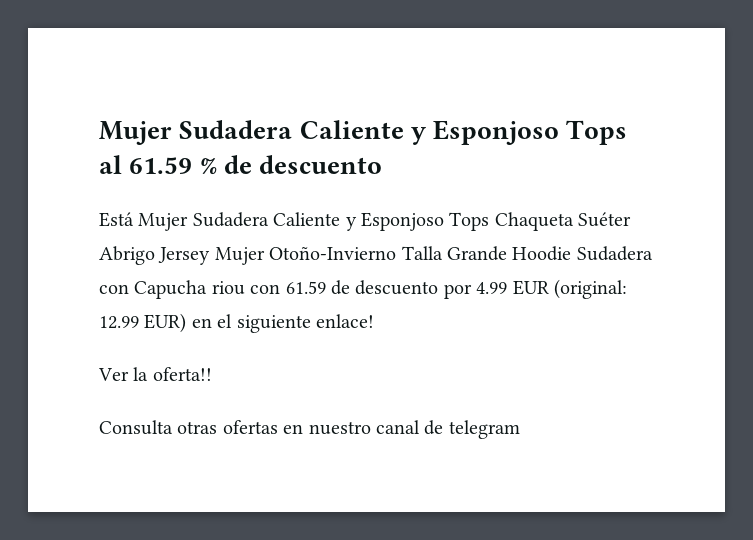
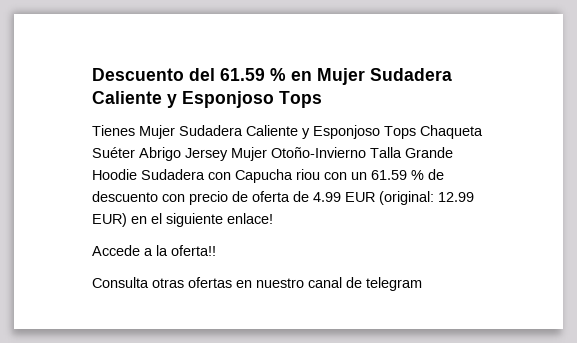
- Mujer Sudadera Caliente y Esponjoso Tops al 61.59 % de descuento
- Está Mujer Sudadera Caliente y Esponjoso Tops Chaqueta Suéter Abrigo Jersey Mujer Otoño-Invierno Talla Grande Hoodie Sudadera con Capucha riou con 61.59 de descuento por 4.99 EUR (original: 12.99 EUR) en el siguiente enlace!
+ Descuento del 61.59 % en Mujer Sudadera Caliente y Esponjoso Tops
+ Tienes Mujer Sudadera Caliente y Esponjoso Tops Chaqueta Suéter Abrigo Jersey Mujer Otoño-Invierno Talla Grande Hoodie Sudadera con Capucha riou con un 61.59 % de descuento con precio de oferta de 4.99 EUR (original: 12.99 EUR) en el siguiente enlace!
- Ver la oferta!!
+ Accede a la oferta!!

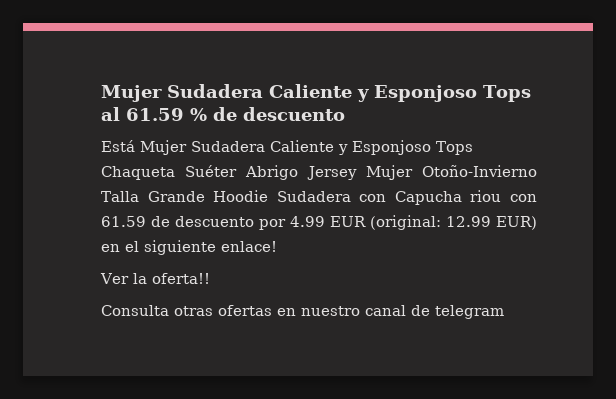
- Descuento del 61.59 % en Mujer Sudadera Caliente y Esponjoso Tops
- Tienes Mujer Sudadera Caliente y Esponjoso Tops Chaqueta Suéter Abrigo Jersey Mujer Otoño-Invierno Talla Grande Hoodie Sudadera con Capucha riou con un 61.59 % de descuento con precio de oferta de 4.99 EUR (original: 12.99 EUR) en el siguiente enlace!
+ Mujer Sudadera Caliente y Esponjoso Tops al 61.59 % de descuento
+ Está Mujer Sudadera Caliente y Esponjoso Tops Chaqueta Suéter Abrigo Jersey Mujer Otoño-Invierno Talla Grande Hoodie Sudadera con Capucha riou con 61.59 de descuento por 4.99 EUR (original: 12.99 EUR) en el siguiente enlace!
- Accede a la oferta!!
+ Ver la oferta!!

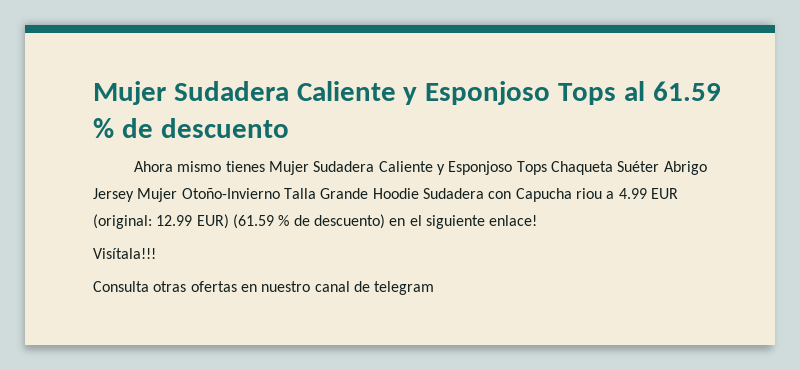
- Está Mujer Sudadera Caliente y Esponjoso Tops Chaqueta Suéter Abrigo Jersey Mujer Otoño-Invierno Talla Grande Hoodie Sudadera con Capucha riou con 61.59 de descuento por 4.99 EUR (original: 12.99 EUR) en el siguiente enlace!
+ Ahora mismo tienes Mujer Sudadera Caliente y Esponjoso Tops Chaqueta Suéter Abrigo Jersey Mujer Otoño-Invierno Talla Grande Hoodie Sudadera con Capucha riou a 4.99 EUR (original: 12.99 EUR) (61.59 % de descuento) en el siguiente enlace!
- Ver la oferta!!
+ Visítala!!!

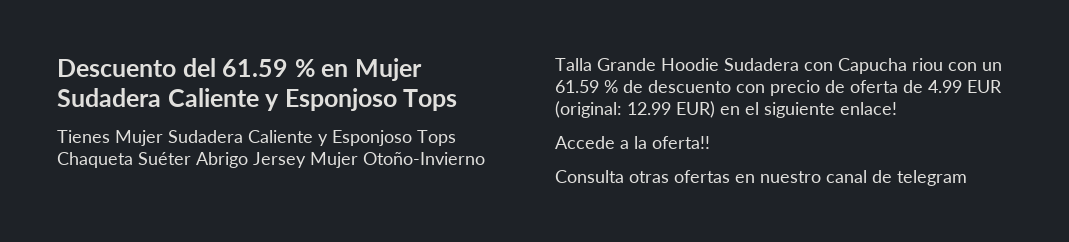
- Mujer Sudadera Caliente y Esponjoso Tops al 61.59 % de descuento
- Ahora mismo tienes Mujer Sudadera Caliente y Esponjoso Tops Chaqueta Suéter Abrigo Jersey Mujer Otoño-Invierno Talla Grande Hoodie Sudadera con Capucha riou a 4.99 EUR (original: 12.99 EUR) (61.59 % de descuento) en el siguiente enlace!
+ Descuento del 61.59 % en Mujer Sudadera Caliente y Esponjoso Tops
+ Tienes Mujer Sudadera Caliente y Esponjoso Tops Chaqueta Suéter Abrigo Jersey Mujer Otoño-Invierno Talla Grande Hoodie Sudadera con Capucha riou con un 61.59 % de descuento con precio de oferta de 4.99 EUR (original: 12.99 EUR) en el siguiente enlace!
- Visítala!!!
+ Accede a la oferta!!

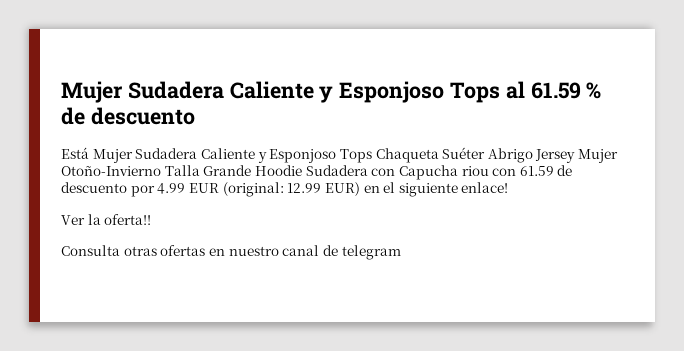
- Descuento del 61.59 % en Mujer Sudadera Caliente y Esponjoso Tops
- Tienes Mujer Sudadera Caliente y Esponjoso Tops Chaqueta Suéter Abrigo Jersey Mujer Otoño-Invierno Talla Grande Hoodie Sudadera con Capucha riou con un 61.59 % de descuento con precio de oferta de 4.99 EUR (original: 12.99 EUR) en el siguiente enlace!
+ Mujer Sudadera Caliente y Esponjoso Tops al 61.59 % de descuento
+ Está Mujer Sudadera Caliente y Esponjoso Tops Chaqueta Suéter Abrigo Jersey Mujer Otoño-Invierno Talla Grande Hoodie Sudadera con Capucha riou con 61.59 de descuento por 4.99 EUR (original: 12.99 EUR) en el siguiente enlace!
- Accede a la oferta!!
+ Ver la oferta!!

